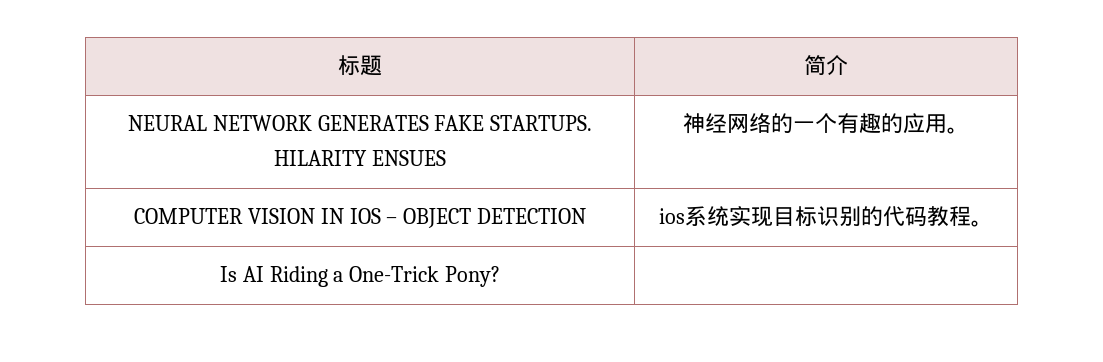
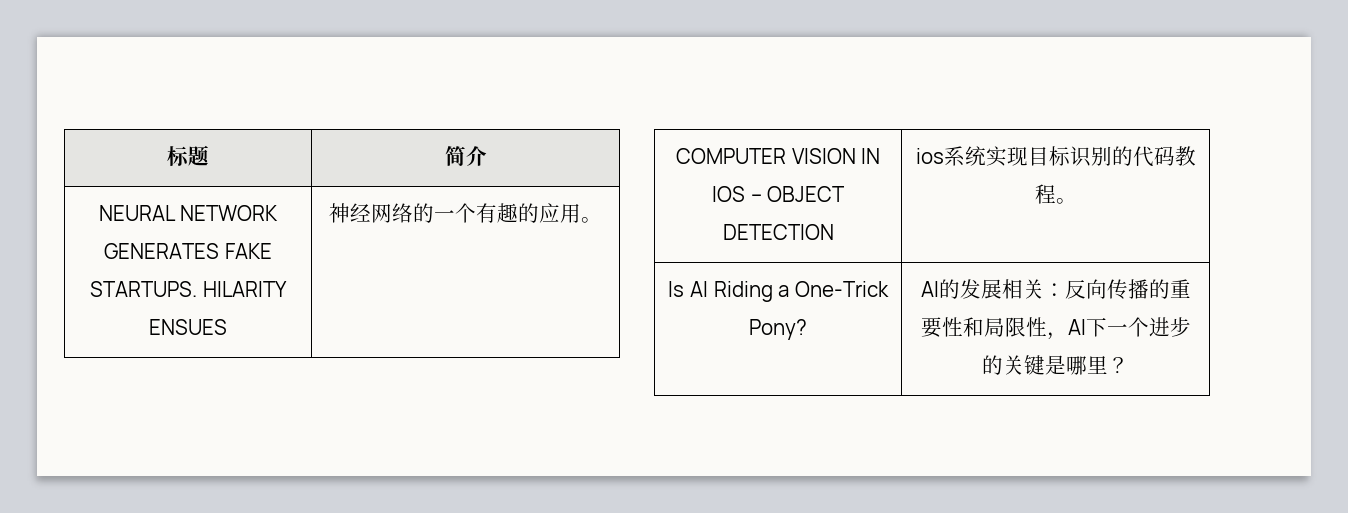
- Is AI Riding a One-Trick Pony? |
+ Is AI Riding a One-Trick Pony? | AI的发展相关：反向传播的重要性和局限性，AI下一个进步的关键是哪里？

